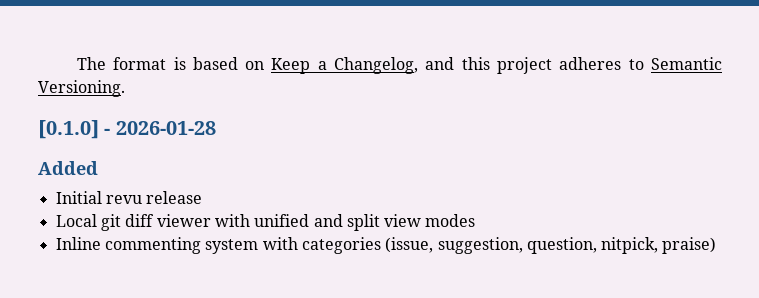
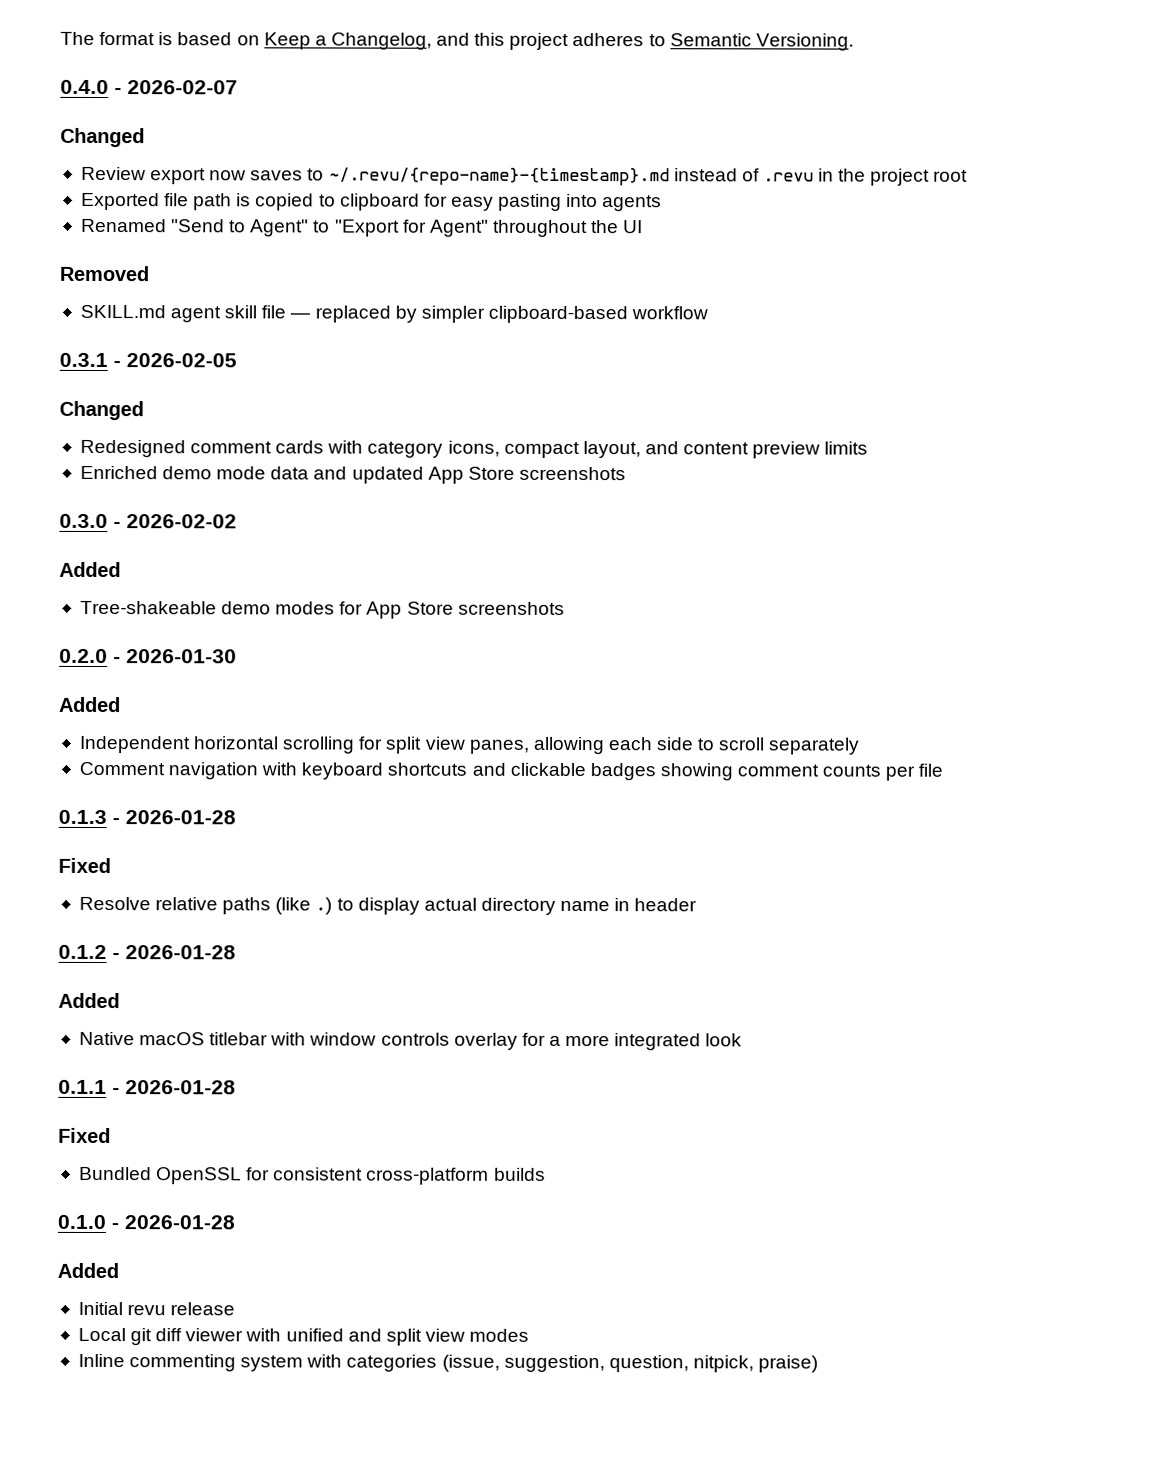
- [0.1.0] - 2026-01-28
+ 0.4.0 - 2026-02-07
+ Changed
+ Review export now saves to ~/.revu/{repo-name}-{timestamp}.md instead of .revu in the project root
+ Exported file path is copied to clipboard for easy pasting into agents
+ Renamed "Send to Agent" to "Export for Agent" throughout the UI
+ Removed
+ SKILL.md agent skill file — replaced by simpler clipboard-based workflow
+ 0.3.1 - 2026-02-05
+ Changed
+ Redesigned comment cards with category icons, compact layout, and content preview limits
+ Enriched demo mode data and updated App Store screenshots
+ 0.3.0 - 2026-02-02
+ Added
+ Tree-shakeable demo modes for App Store screenshots
+ 0.2.0 - 2026-01-30
+ Added
+ Independent horizontal scrolling for split view panes, allowing each side to scroll separately
+ Comment navigation with keyboard shortcuts and clickable badges showing comment counts per file
+ 0.1.3 - 2026-01-28
+ Fixed
+ Resolve relative paths (like .) to display actual directory name in header
+ 0.1.2 - 2026-01-28
+ Added
+ Native macOS titlebar with window controls overlay for a more integrated look
+ 0.1.1 - 2026-01-28
+ Fixed
+ Bundled OpenSSL for consistent cross-platform builds
+ 0.1.0 - 2026-01-28

